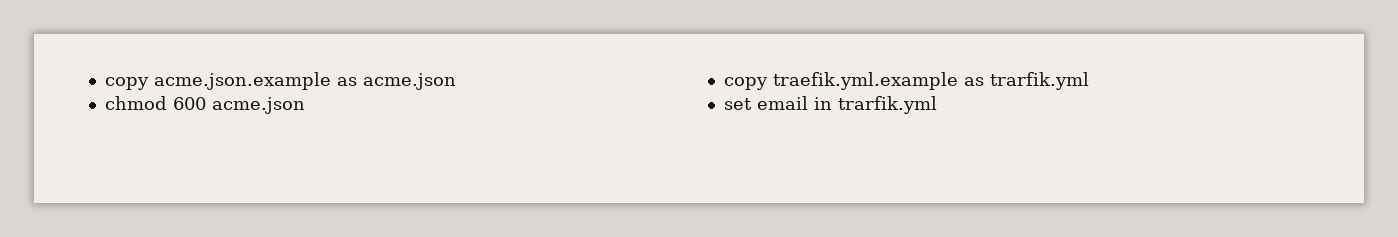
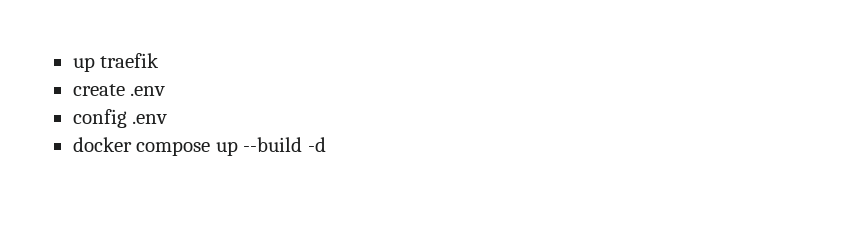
- copy acme.json.example as acme.json
- chmod 600 acme.json
- copy traefik.yml.example as trarfik.yml
- set email in trarfik.yml
+ up traefik
+ create .env
+ config .env
+ docker compose up --build -d

